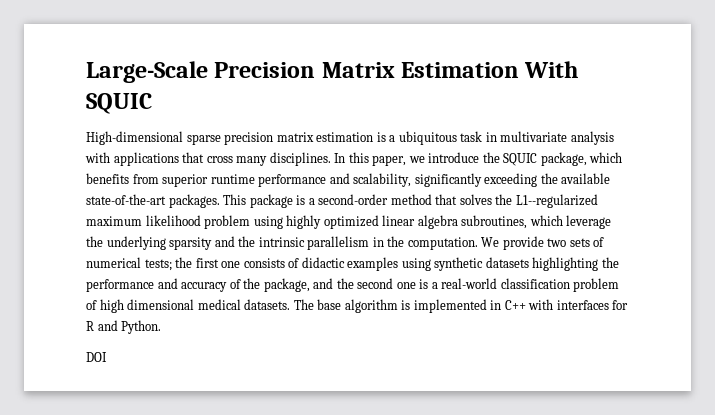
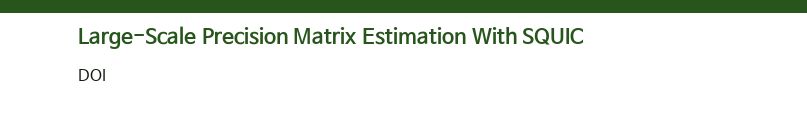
- High-dimensional sparse precision matrix estimation is a ubiquitous task in multivariate analysis with applications that cross many disciplines. In this paper, we introduce the SQUIC package, which benefits from superior runtime performance and scalability, significantly exceeding the available state-of-the-art packages. This package is a second-order method that solves the L1--regularized maximum likelihood problem using highly optimized linear algebra subroutines, which leverage the underlying sparsity and the intrinsic parallelism in the computation. We provide two sets of numerical tests; the first one consists of didactic examples using synthetic datasets highlighting the performance and accuracy of the package, and the second one is a real-world classification problem of high dimensional medical datasets. The base algorithm is implemented in C++ with interfaces for R and Python.

